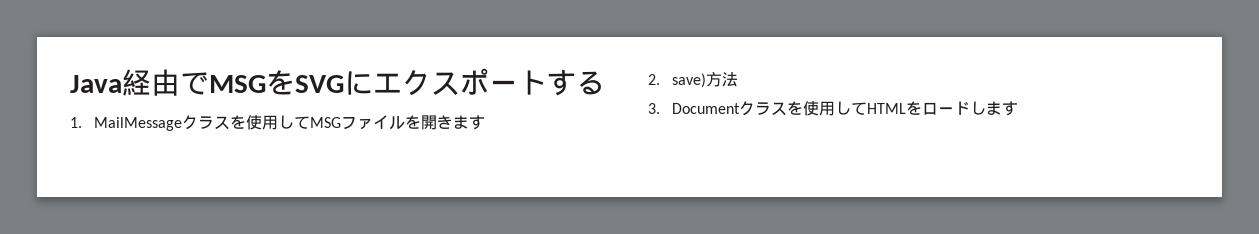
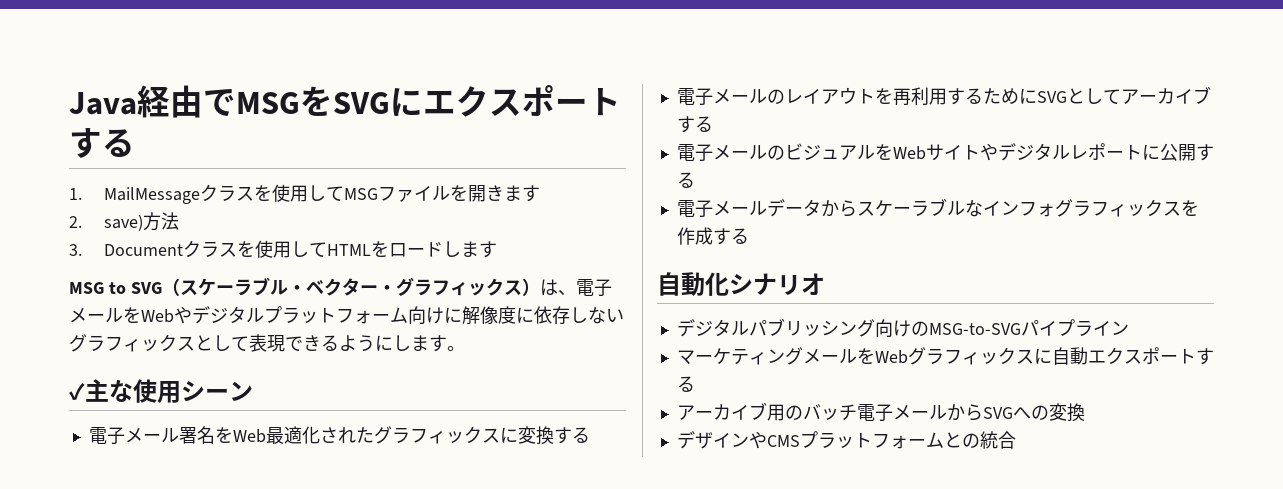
+ MSG to SVG（スケーラブル・ベクター・グラフィックス）は、電子メールをWebやデジタルプラットフォーム向けに解像度に依存しないグラフィックスとして表現できるようにします。
+ ✓主な使用シーン
+ 電子メール署名をWeb最適化されたグラフィックスに変換する
+ 電子メールのレイアウトを再利用するためにSVGとしてアーカイブする
+ 電子メールのビジュアルをWebサイトやデジタルレポートに公開する
+ 電子メールデータからスケーラブルなインフォグラフィックスを作成する
+ 自動化シナリオ
+ デジタルパブリッシング向けのMSG-to-SVGパイプライン
+ マーケティングメールをWebグラフィックスに自動エクスポートする
+ アーカイブ用のバッチ電子メールからSVGへの変換
+ デザインやCMSプラットフォームとの統合

